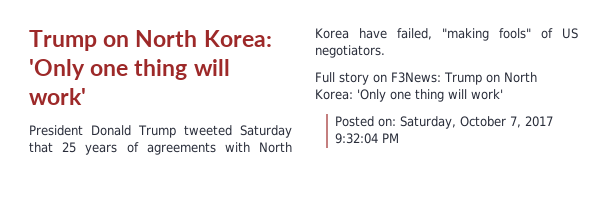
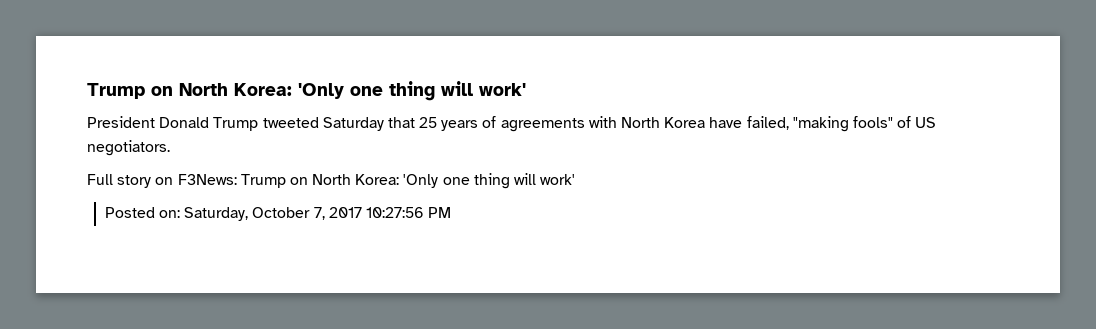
- Posted on: Saturday, October 7, 2017 9:32:04 PM
+ Posted on: Saturday, October 7, 2017 10:27:56 PM

